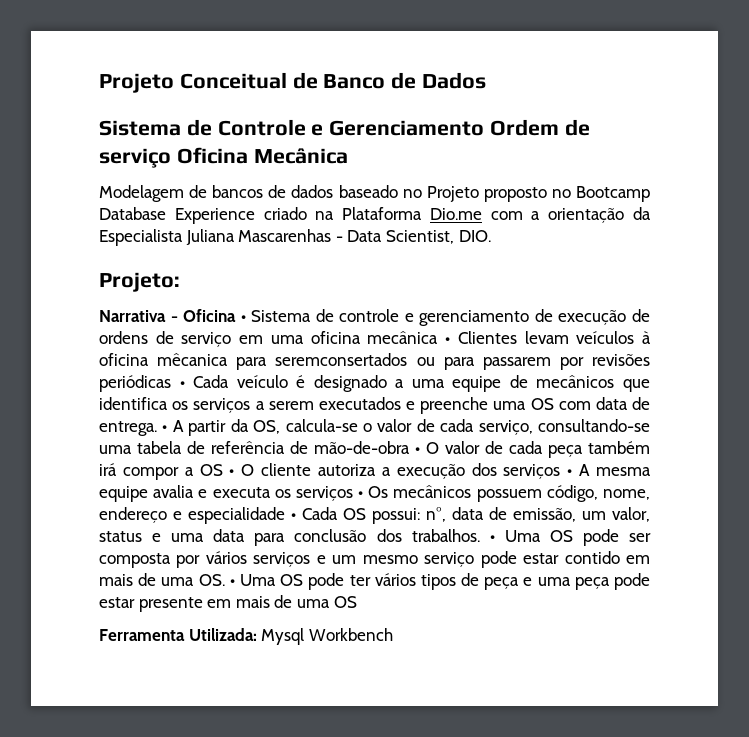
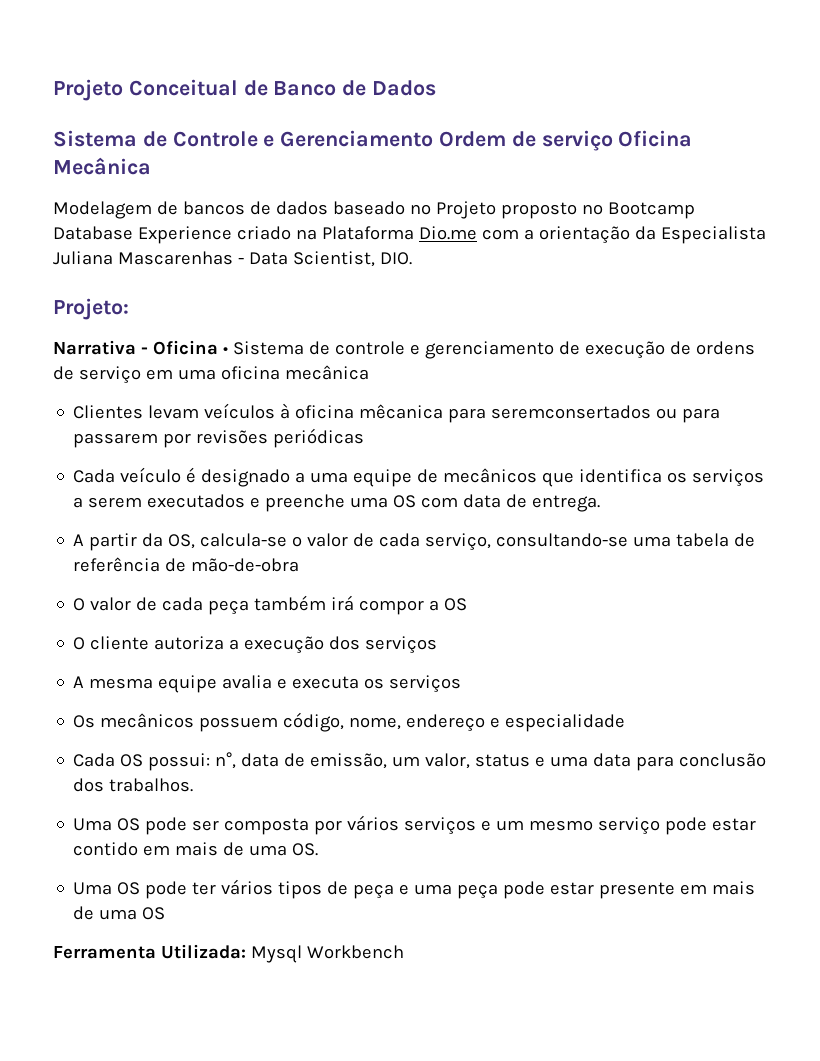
- Narrativa - Oficina • Sistema de controle e gerenciamento de execução de ordens de serviço em uma oficina mecânica • Clientes levam veículos à oficina mêcanica para seremconsertados ou para passarem por revisões periódicas • Cada veículo é designado a uma equipe de mecânicos que identifica os serviços a serem executados e preenche uma OS com data de entrega. • A partir da OS, calcula-se o valor de cada serviço, consultando-se uma tabela de referência de mão-de-obra • O valor de cada peça também irá compor a OS • O cliente autoriza a execução dos serviços • A mesma equipe avalia e executa os serviços • Os mecânicos possuem código, nome, endereço e especialidade • Cada OS possui:
+ Narrativa - Oficina • Sistema de controle e gerenciamento de execução de ordens de serviço em uma oficina mecânica
+ Clientes levam veículos à oficina mêcanica para seremconsertados ou para passarem por revisões periódicas
+ Cada veículo é designado a uma equipe de mecânicos que identifica os serviços a serem executados e preenche uma OS com data de entrega.
+ A partir da OS, calcula-se o valor de cada serviço, consultando-se uma tabela de referência de mão-de-obra
+ O valor de cada peça também irá compor a OS
+ O cliente autoriza a execução dos serviços
+ A mesma equipe avalia e executa os serviços
+ Os mecânicos possuem código, nome, endereço e especialidade
+ Cada OS possui:
- n°, data de emissão, um valor, status e uma data para conclusão dos trabalhos. • Uma OS pode ser composta por vários serviços e um mesmo serviço pode estar contido em mais de uma OS. • Uma OS pode ter vários tipos de peça e uma peça pode estar presente em mais de uma OS
+ n°, data de emissão, um valor, status e uma data para conclusão dos trabalhos.
+ Uma OS pode ser composta por vários serviços e um mesmo serviço pode estar contido em mais de uma OS.
+ Uma OS pode ter vários tipos de peça e uma peça pode estar presente em mais de uma OS

